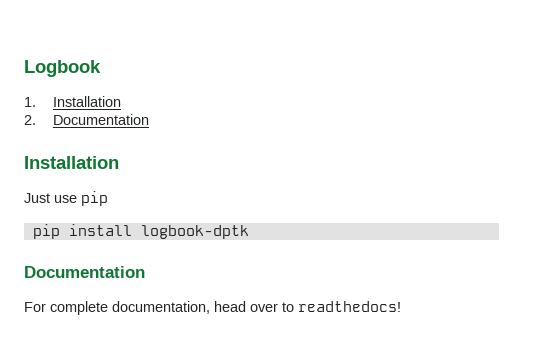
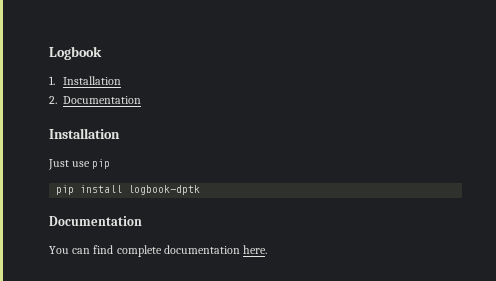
- For complete documentation, head over to readthedocs!
+ You can find complete documentation here.

